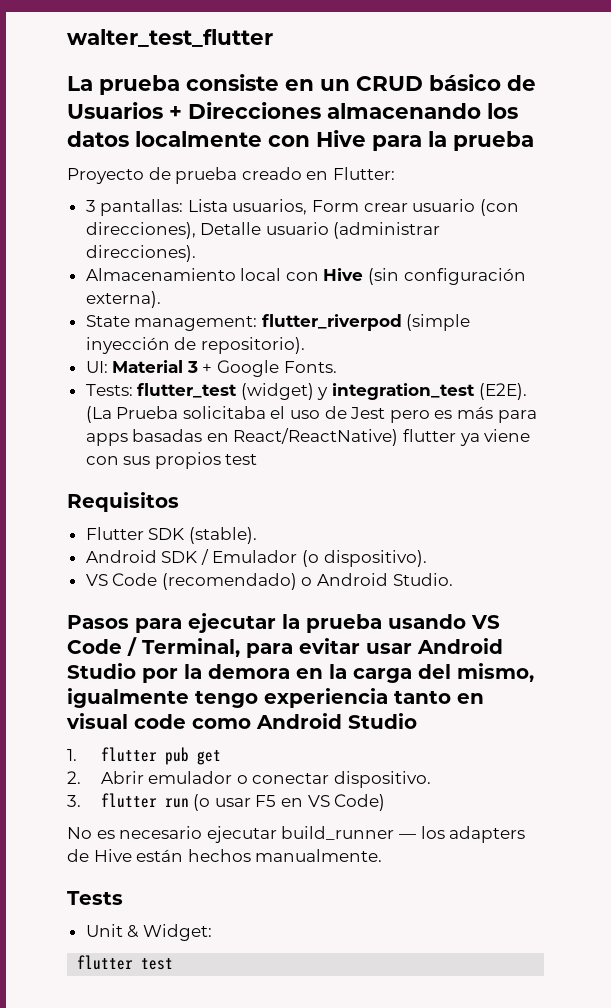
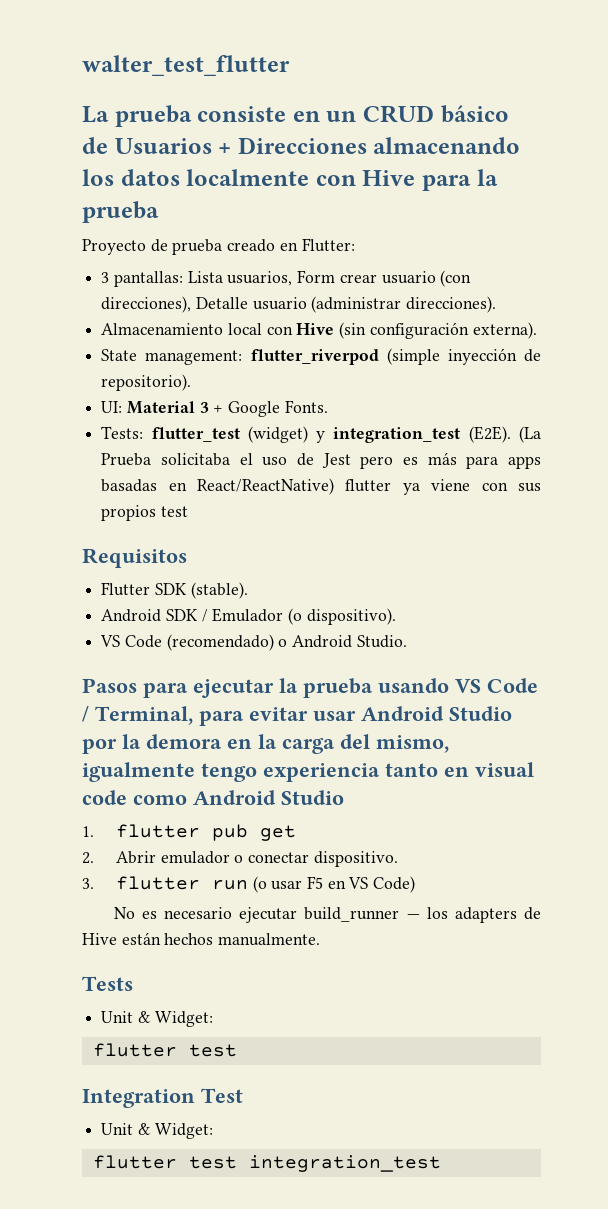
+ Integration Test
+ Unit & Widget:
+ flutter test integration_test

